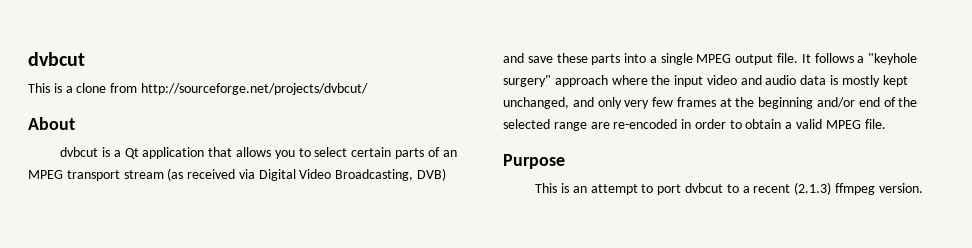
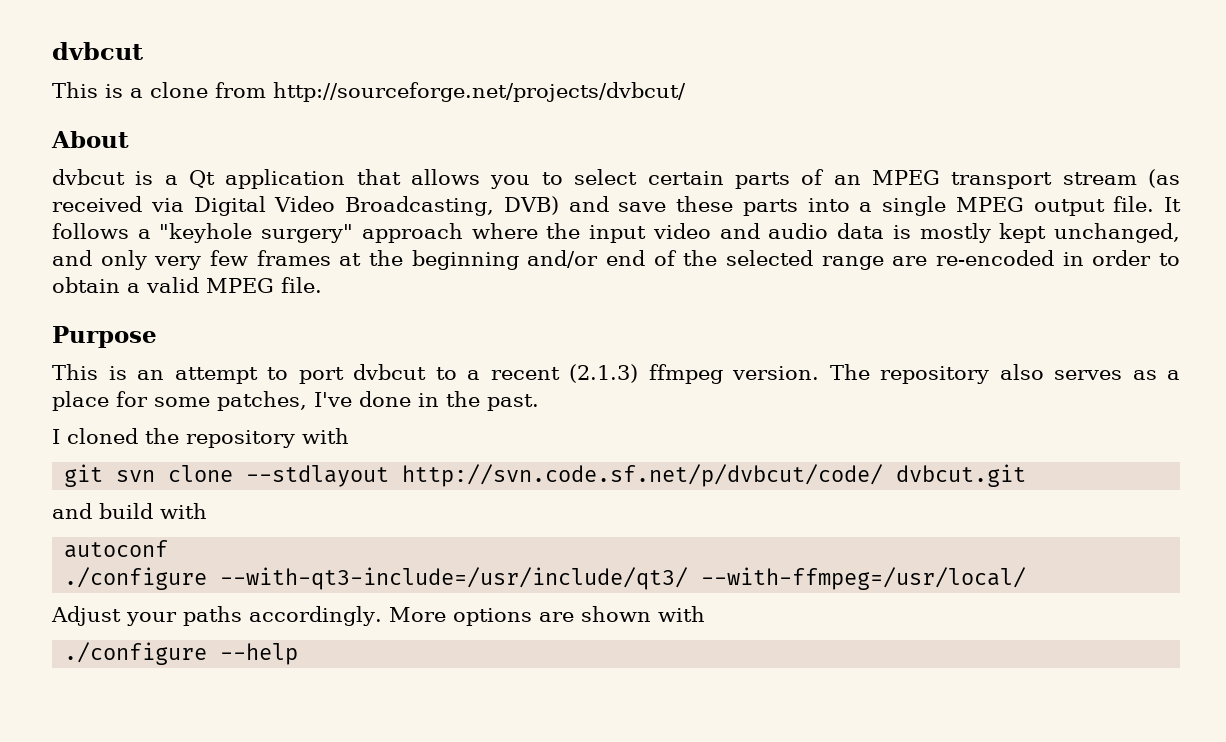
+ The repository also serves as a place for some patches, I've done in the past.
+ I cloned the repository with
+ git svn clone --stdlayout http://svn.code.sf.net/p/dvbcut/code/ dvbcut.git
+ and build with
+ autoconf
+ ./configure --with-qt3-include=/usr/include/qt3/ --with-ffmpeg=/usr/local/
+ Adjust your paths accordingly. More options are shown with
+ ./configure --help

